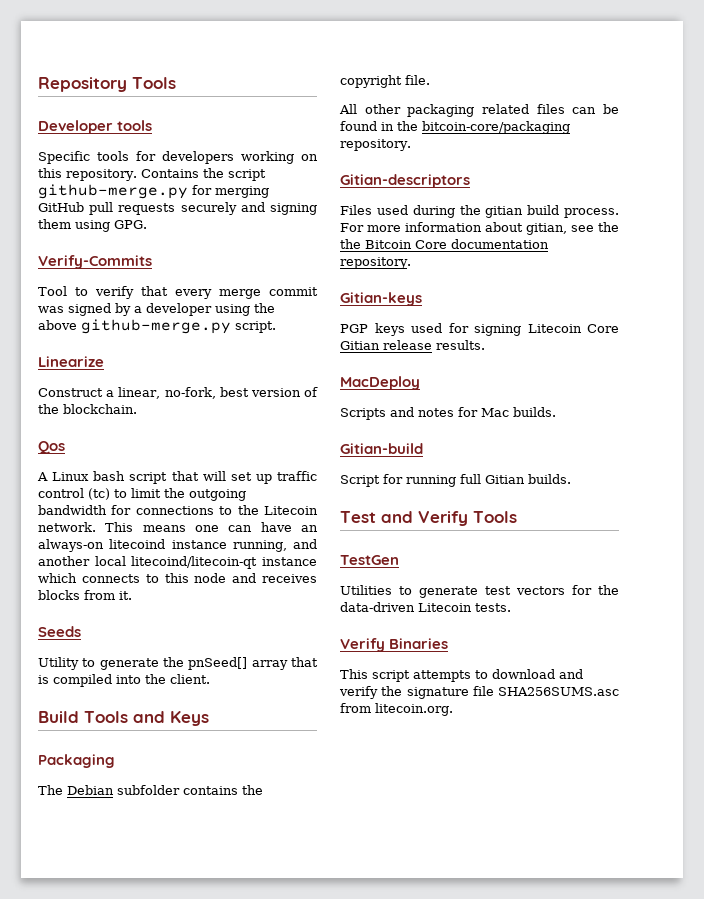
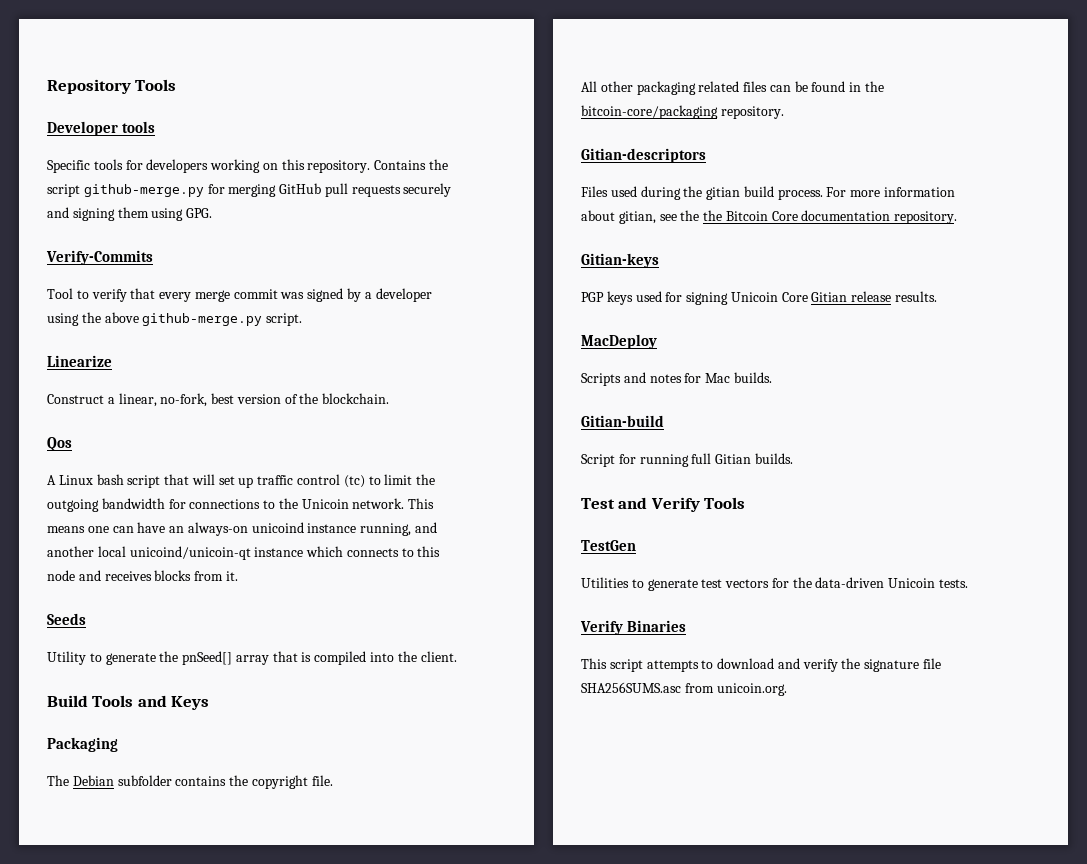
- A Linux bash script that will set up traffic control (tc) to limit the outgoing bandwidth for connections to the Litecoin network.
+ A Linux bash script that will set up traffic control (tc) to limit the outgoing bandwidth for connections to the Unicoin network.
- This means one can have an always-on litecoind instance running, and another local litecoind/litecoin-qt instance which connects to this node and receives blocks from it.
+ This means one can have an always-on unicoind instance running, and another local unicoind/unicoin-qt instance which connects to this node and receives blocks from it.
- PGP keys used for signing Litecoin Core Gitian release results.
+ PGP keys used for signing Unicoin Core Gitian release results.
- Utilities to generate test vectors for the data-driven Litecoin tests.
+ Utilities to generate test vectors for the data-driven Unicoin tests.
- This script attempts to download and verify the signature file SHA256SUMS.asc from litecoin.org.
+ This script attempts to download and verify the signature file SHA256SUMS.asc from unicoin.org.

